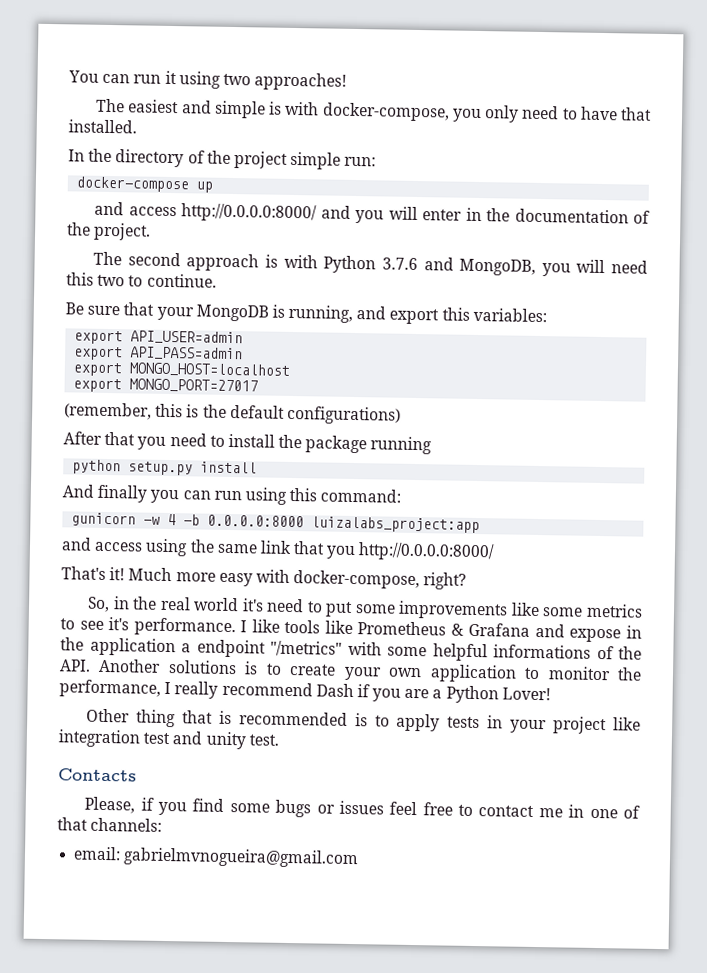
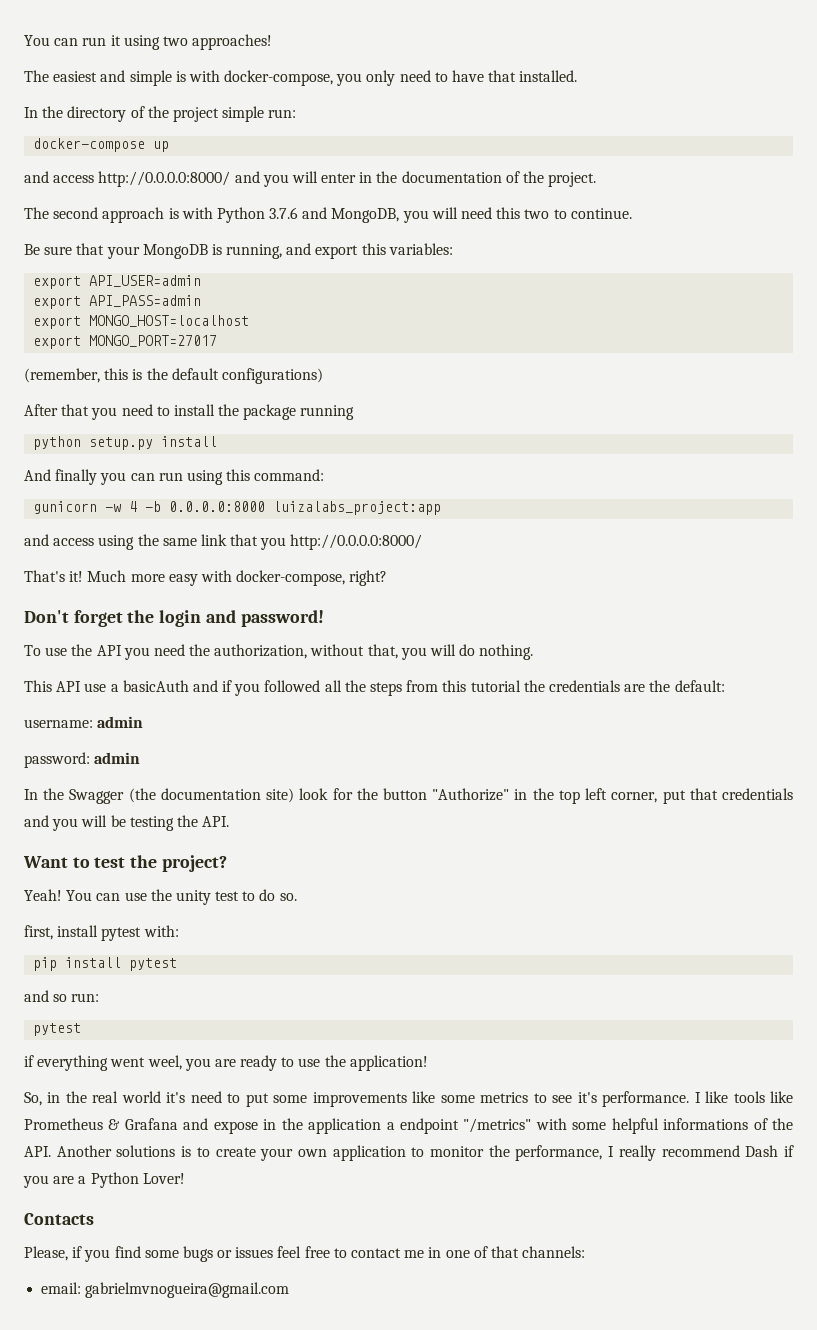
+ Don't forget the login and password!
+ To use the API you need the authorization, without that, you will do nothing.
+ This API use a basicAuth and if you followed all the steps from this tutorial the credentials are the default:
+ username: admin
+ password: admin
+ In the Swagger (the documentation site) look for the button "Authorize" in the top left corner, put that credentials and you will be testing the API.
+ Want to test the project?
+ Yeah! You can use the unity test to do so.
+ first, install pytest with:
+ pip install pytest
+ and so run:
+ pytest
+ if everything went weel, you are ready to use the application!
- Other thing that is recommended is to apply tests in your project like integration test and unity test.

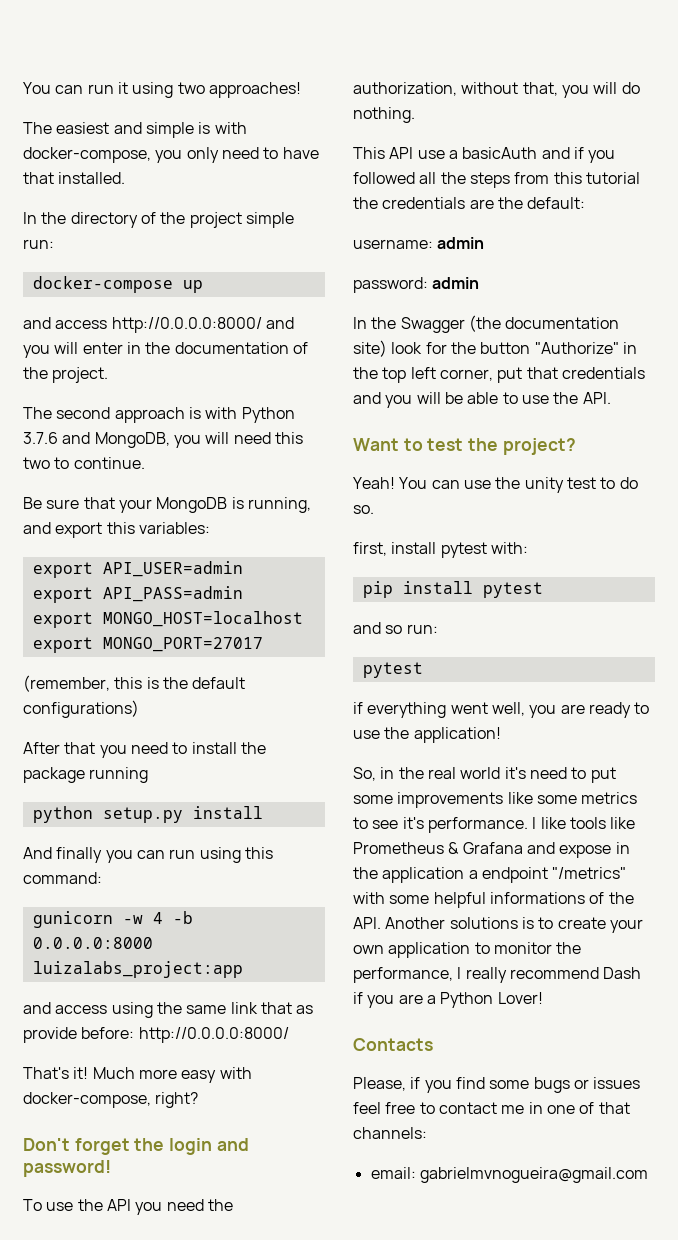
- and access using the same link that you http://0.0.0.0:8000/
+ and access using the same link that as provide before: http://0.0.0.0:8000/
- In the Swagger (the documentation site) look for the button "Authorize" in the top left corner, put that credentials and you will be testing the API.
+ In the Swagger (the documentation site) look for the button "Authorize" in the top left corner, put that credentials and you will be able to use the API.
- if everything went weel, you are ready to use the application!
+ if everything went well, you are ready to use the application!

